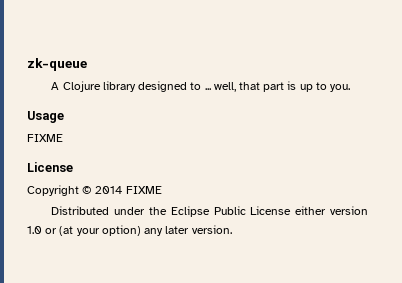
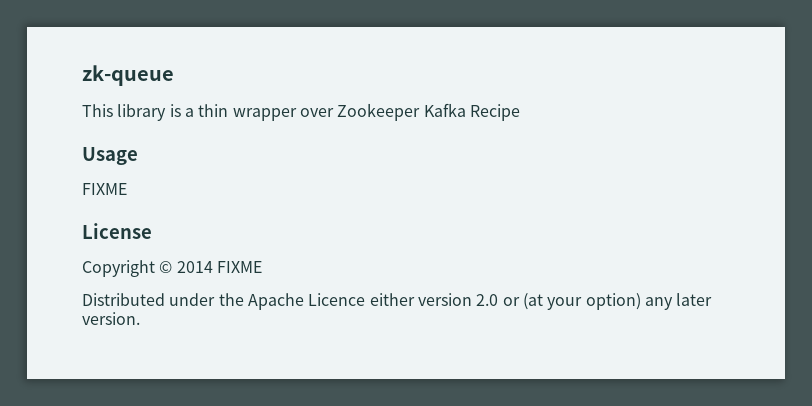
- A Clojure library designed to ... well, that part is up to you.
+ This library is a thin wrapper over Zookeeper Kafka Recipe
- Distributed under the Eclipse Public License either version 1.0 or (at your option) any later version.
+ Distributed under the Apache Licence either version 2.0 or (at your option) any later version.

